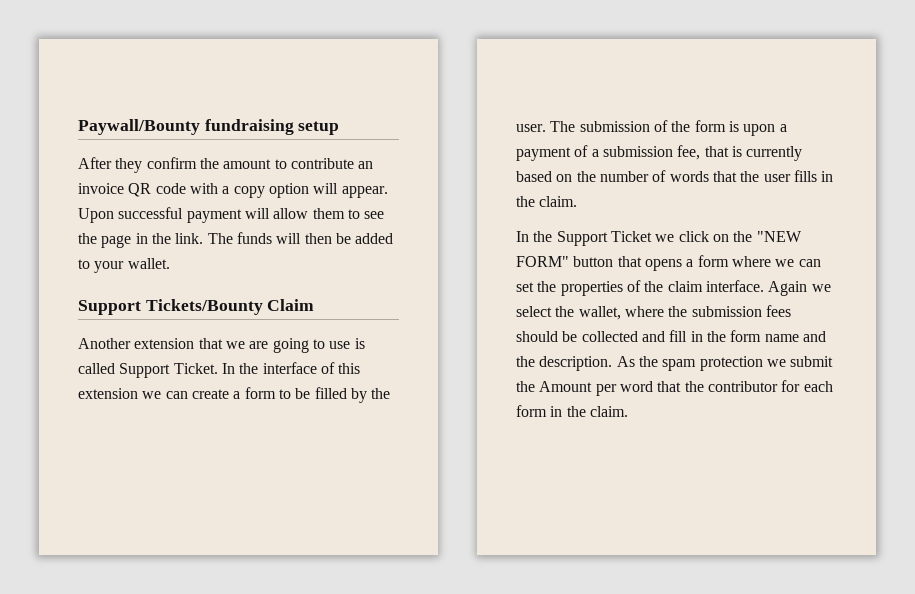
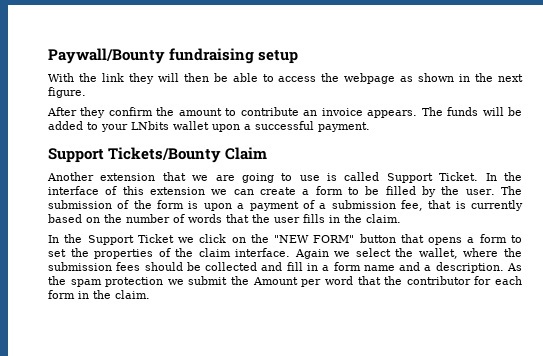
+ With the link they will then be able to access the webpage as shown in the next figure.
- After they confirm the amount to contribute an invoice QR code with a copy option will appear. Upon successful payment will allow them to see the page in the link.
+ After they confirm the amount to contribute an invoice appears.
- The funds will then be added to your wallet.
+ The funds will be added to your LNbits wallet upon a successful payment.
- In the Support Ticket we click on the "NEW FORM" button that opens a form where we can set the properties of the claim interface.
+ In the Support Ticket we click on the "NEW FORM" button that opens a form to set the properties of the claim interface.
- Again we select the wallet, where the submission fees should be collected and fill in the form name and the description.
+ Again we select the wallet, where the submission fees should be collected and fill in a form name and a description.

